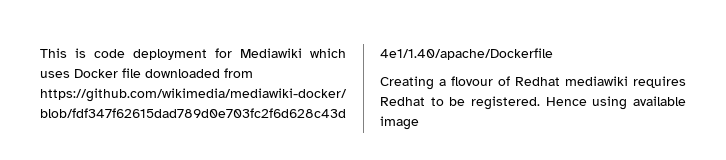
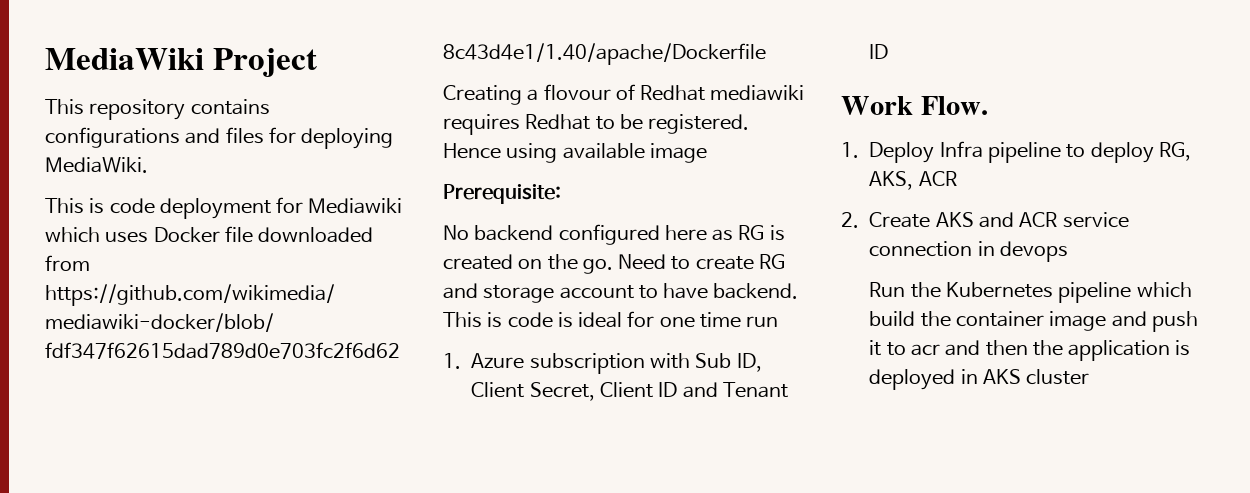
+ MediaWiki Project
+ This repository contains configurations and files for deploying MediaWiki.
+ Prerequisite:
+ No backend configured here as RG is created on the go. Need to create RG and storage account to have backend. This is code is ideal for one time run
+ 1. Azure subscription with Sub ID, Client Secret, Client ID and Tenant ID
+ Work Flow.
+ 1. Deploy Infra pipeline to deploy RG, AKS, ACR
+ 2. Create AKS and ACR service connection in devops
+ Run the Kubernetes pipeline which build the container image and push it to acr and then the application is deployed in AKS cluster

